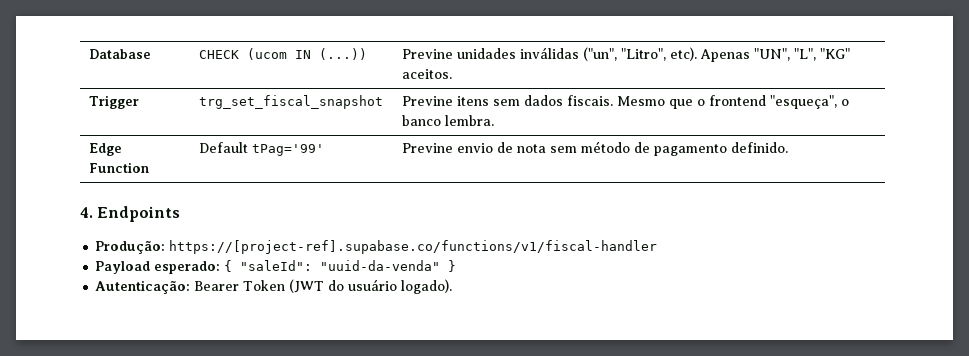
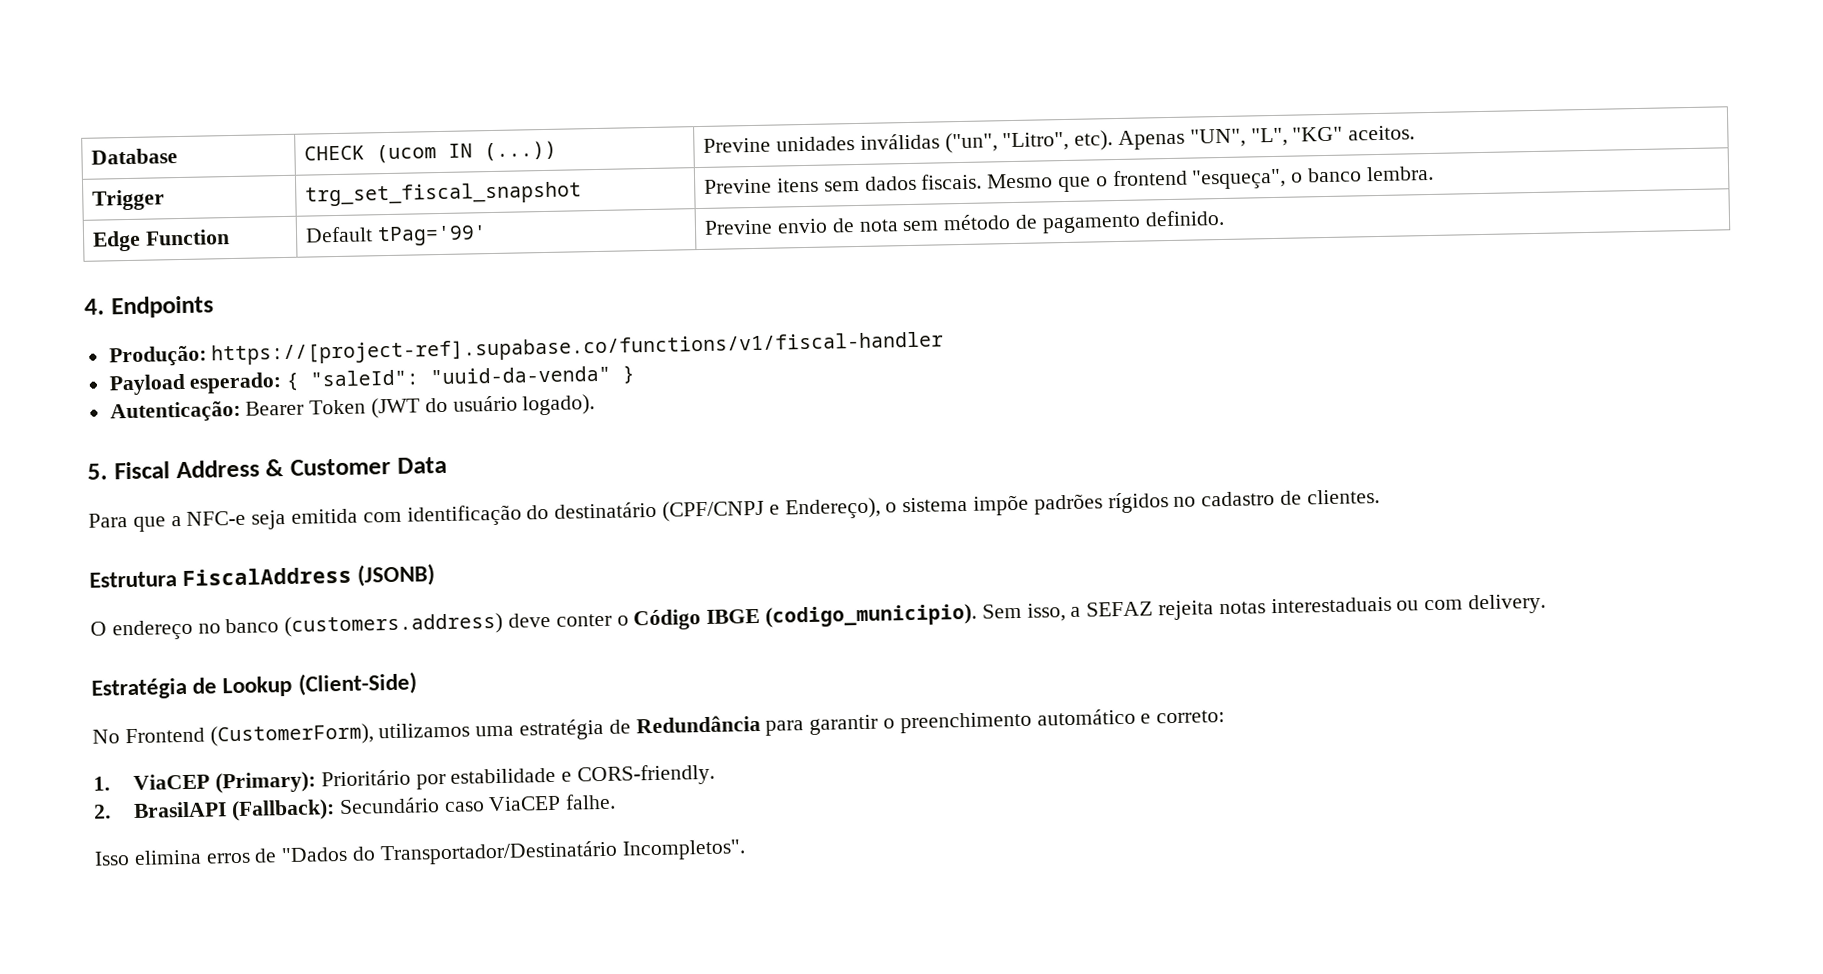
+ 5. Fiscal Address & Customer Data
+ Para que a NFC-e seja emitida com identificação do destinatário (CPF/CNPJ e Endereço), o sistema impõe padrões rígidos no cadastro de clientes.
+ Estrutura FiscalAddress (JSONB)
+ O endereço no banco (customers.address) deve conter o Código IBGE (codigo_municipio). Sem isso, a SEFAZ rejeita notas interestaduais ou com delivery.
+ Estratégia de Lookup (Client-Side)
+ No Frontend (CustomerForm), utilizamos uma estratégia de Redundância para garantir o preenchimento automático e correto:
+ 1. ViaCEP (Primary): Prioritário por estabilidade e CORS-friendly.
+ 2. BrasilAPI (Fallback): Secundário caso ViaCEP falhe.
+ Isso elimina erros de "Dados do Transportador/Destinatário Incompletos".

